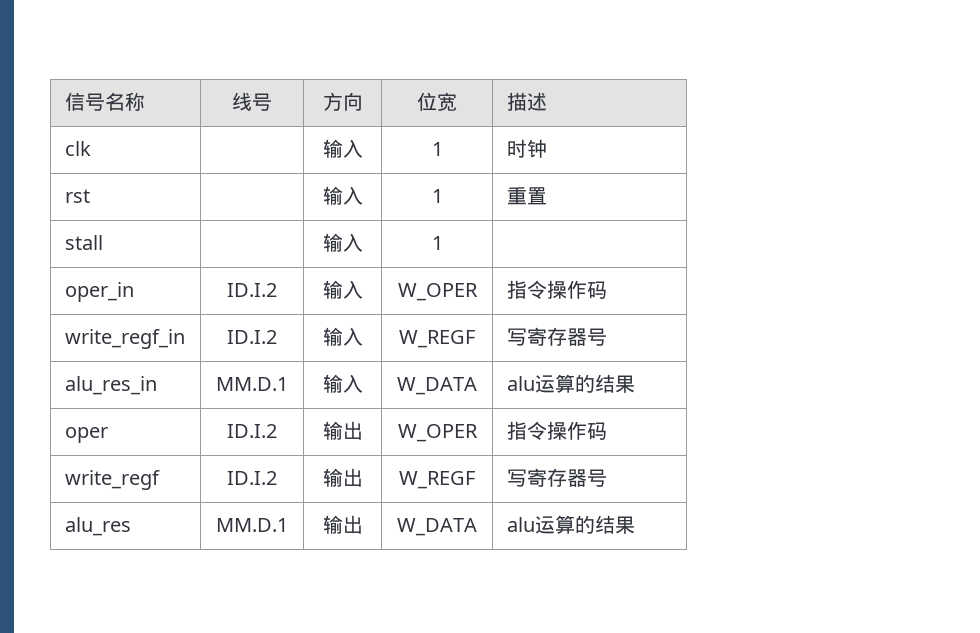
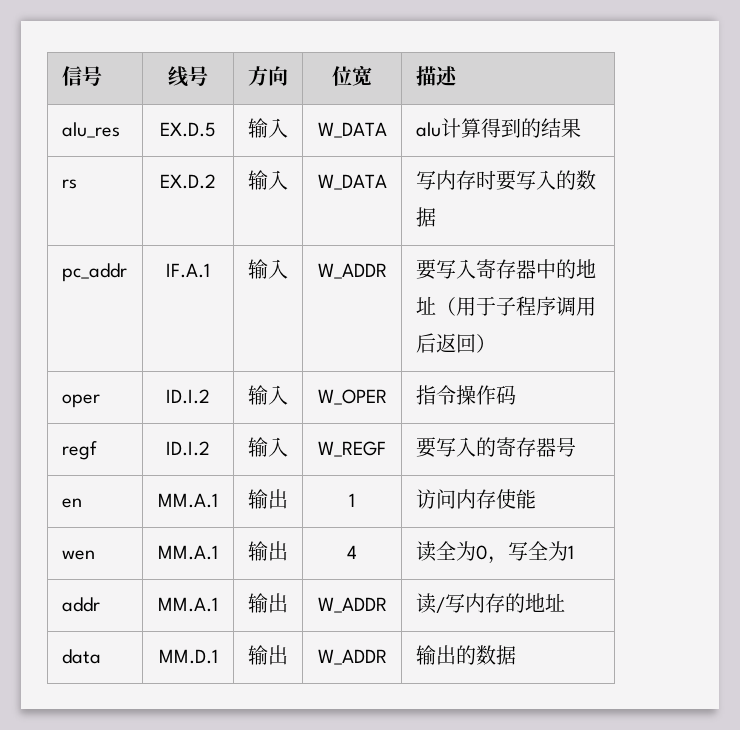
- 信号名称 | 线号 | 方向 | 位宽 | 描述
+ 信号 | 线号 | 方向 | 位宽 | 描述
- clk | | 输入 | 1 | 时钟
- rst | | 输入 | 1 | 重置
- stall | | 输入 | 1 |
- oper_in | ID.I.2 | 输入 | W_OPER | 指令操作码
+ alu_res | EX.D.5 | 输入 | W_DATA | alu计算得到的结果
+ rs | EX.D.2 | 输入 | W_DATA | 写内存时要写入的数据
+ pc_addr | IF.A.1 | 输入 | W_ADDR | 要写入寄存器中的地址（用于子程序调用后返回）
+ oper | ID.I.2 | 输入 | W_OPER | 指令操作码
- write_regf_in | ID.I.2 | 输入 | W_REGF | 写寄存器号
- alu_res_in | MM.D.1 | 输入 | W_DATA | alu运算的结果
- oper | ID.I.2 | 输出 | W_OPER | 指令操作码
- write_regf | ID.I.2 | 输出 | W_REGF | 写寄存器号
- alu_res | MM.D.1 | 输出 | W_DATA | alu运算的结果
+ regf | ID.I.2 | 输入 | W_REGF | 要写入的寄存器号
+ en | MM.A.1 | 输出 | 1 | 访问内存使能
+ wen | MM.A.1 | 输出 | 4 | 读全为0，写全为1
+ addr | MM.A.1 | 输出 | W_ADDR | 读/写内存的地址
+ data | MM.D.1 | 输出 | W_ADDR | 输出的数据

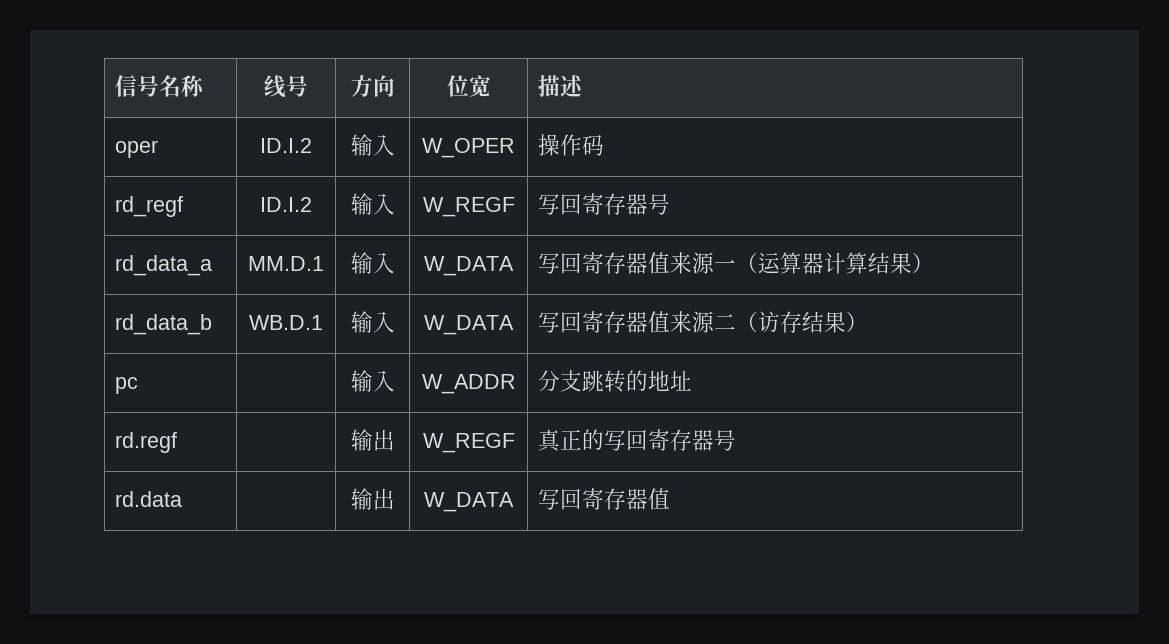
- 信号 | 线号 | 方向 | 位宽 | 描述
+ 信号名称 | 线号 | 方向 | 位宽 | 描述
- alu_res | EX.D.5 | 输入 | W_DATA | alu计算得到的结果
- rs | EX.D.2 | 输入 | W_DATA | 写内存时要写入的数据
- pc_addr | IF.A.1 | 输入 | W_ADDR | 要写入寄存器中的地址（用于子程序调用后返回）
- oper | ID.I.2 | 输入 | W_OPER | 指令操作码
+ oper | ID.I.2 | 输入 | W_OPER | 操作码
- regf | ID.I.2 | 输入 | W_REGF | 要写入的寄存器号
- en | MM.A.1 | 输出 | 1 | 访问内存使能
- wen | MM.A.1 | 输出 | 4 | 读全为0，写全为1
- addr | MM.A.1 | 输出 | W_ADDR | 读/写内存的地址
- data | MM.D.1 | 输出 | W_ADDR | 输出的数据
+ rd_regf | ID.I.2 | 输入 | W_REGF | 写回寄存器号
+ rd_data_a | MM.D.1 | 输入 | W_DATA | 写回寄存器值来源一（运算器计算结果）
+ rd_data_b | WB.D.1 | 输入 | W_DATA | 写回寄存器值来源二（访存结果）
+ pc | | 输入 | W_ADDR | 分支跳转的地址
+ rd.regf | | 输出 | W_REGF | 真正的写回寄存器号
+ rd.data | | 输出 | W_DATA | 写回寄存器值

